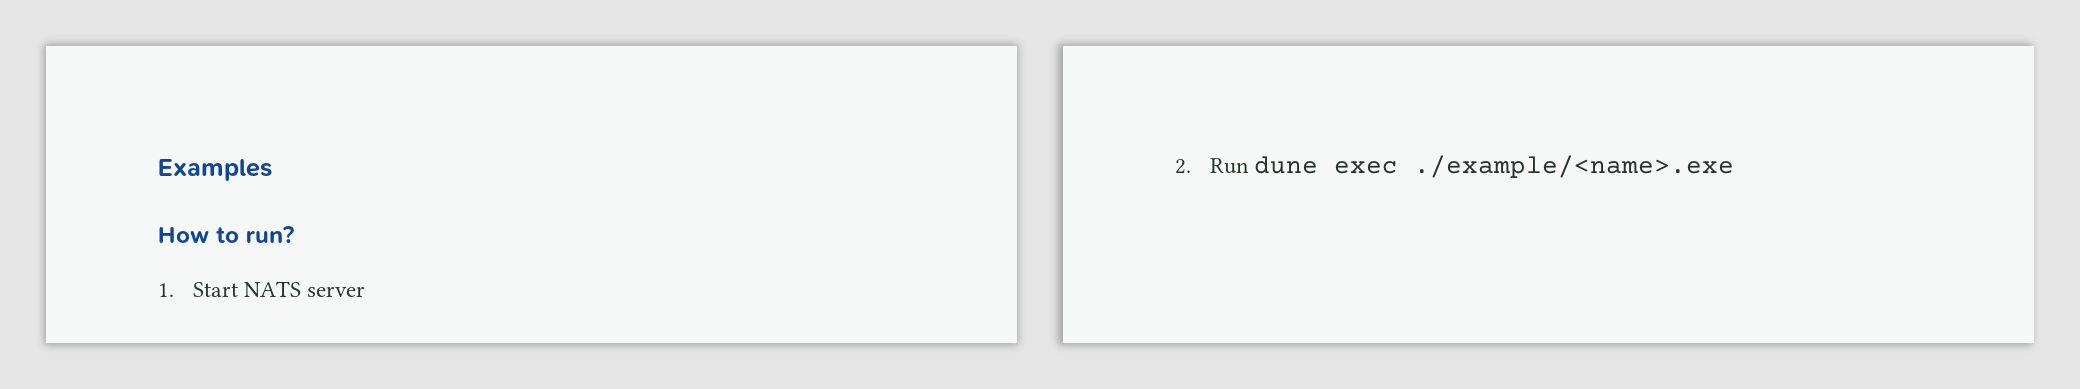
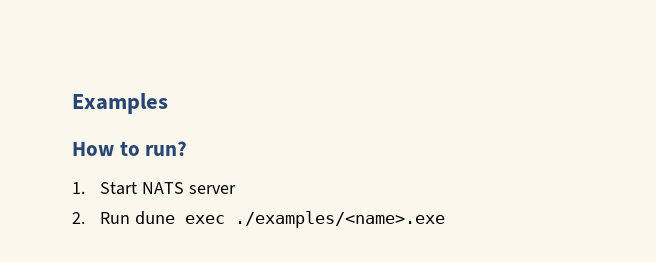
- 2. Run dune exec ./example/<name>.exe
+ 2. Run dune exec ./examples/<name>.exe

